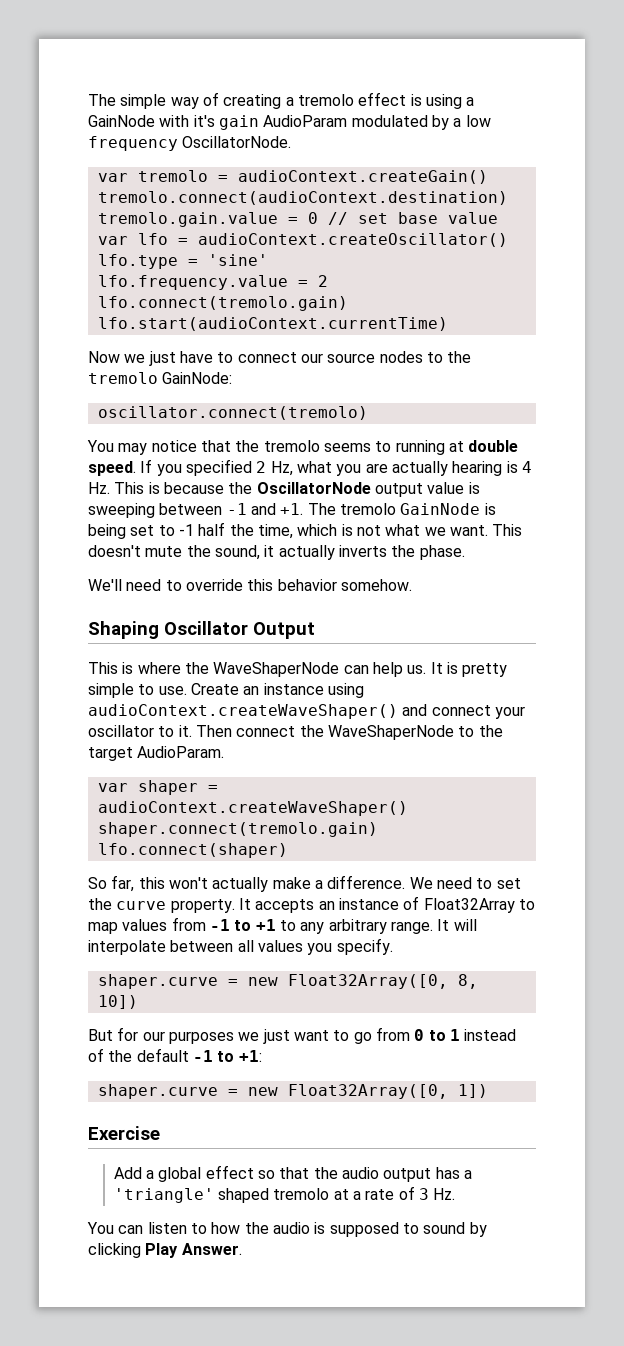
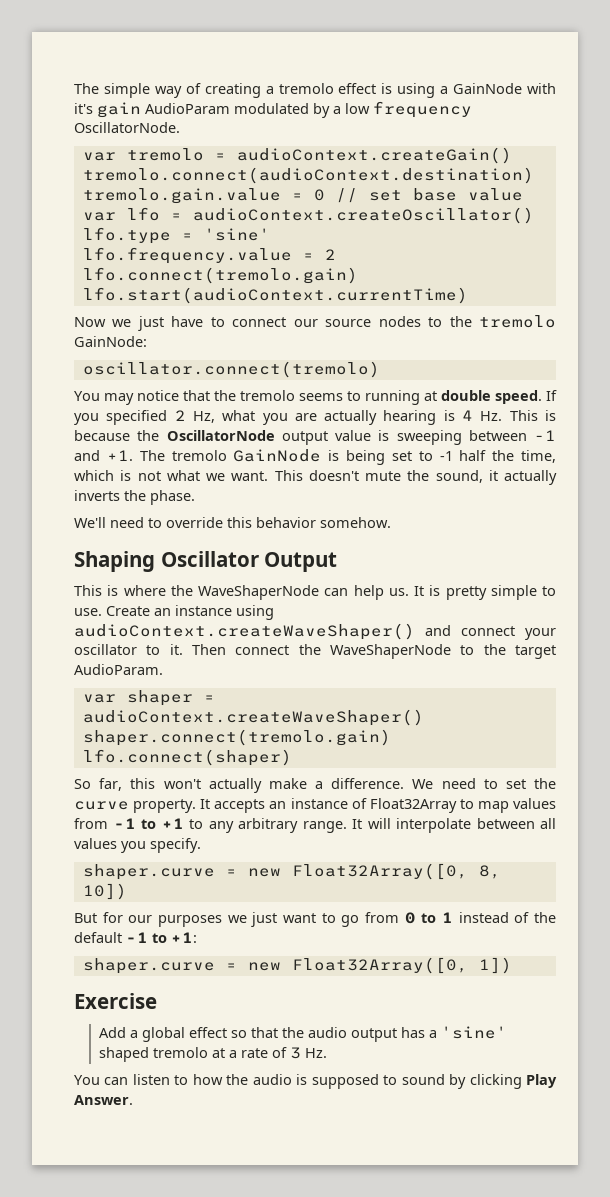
- Add a global effect so that the audio output has a 'triangle' shaped tremolo at a rate of 3 Hz.
+ Add a global effect so that the audio output has a 'sine' shaped tremolo at a rate of 3 Hz.

